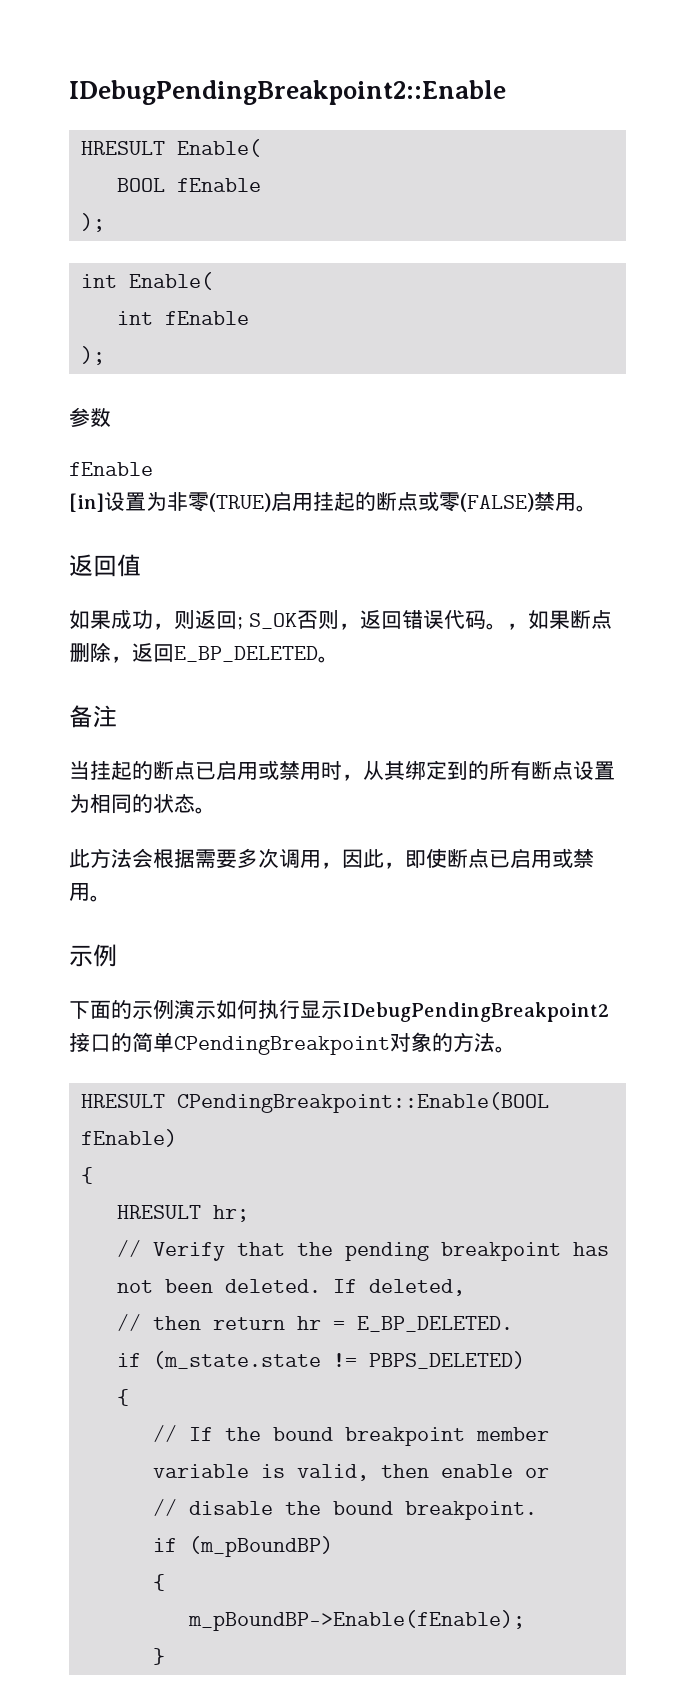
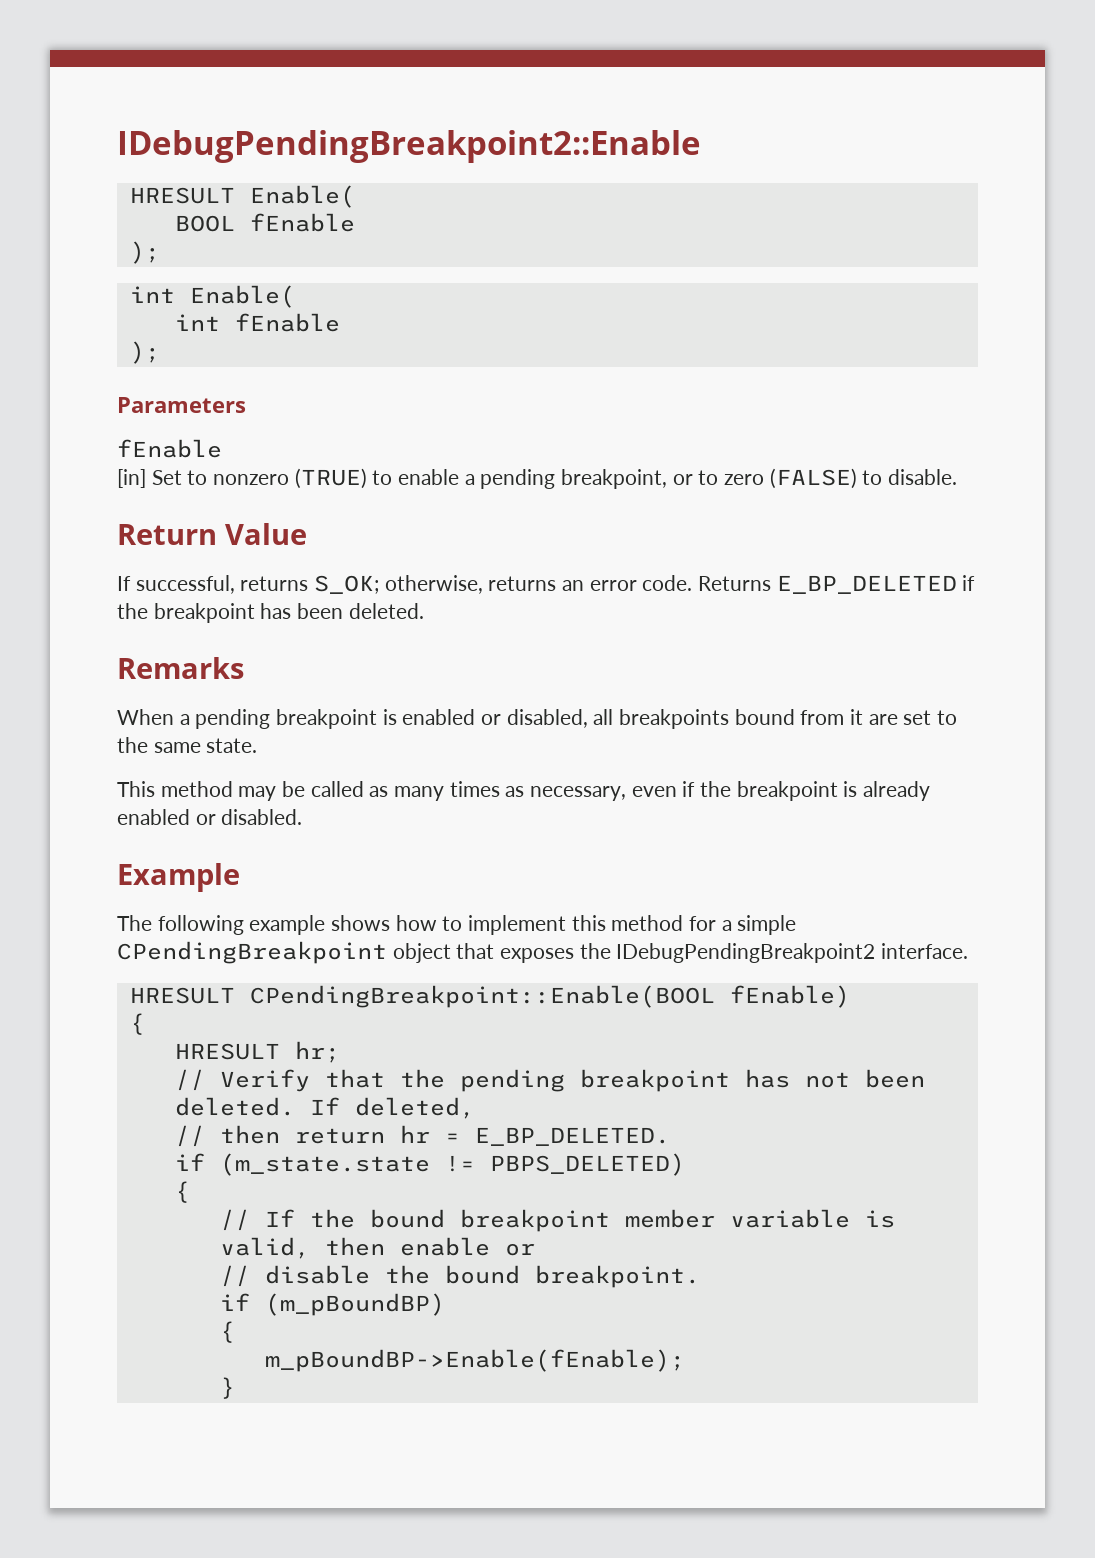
- 参数
+ Parameters
- [in]设置为非零(TRUE)启用挂起的断点或零(FALSE)禁用。
- 返回值
- 如果成功，则返回; S_OK否则，返回错误代码。，如果断点删除，返回E_BP_DELETED。
- 备注
- 当挂起的断点已启用或禁用时，从其绑定到的所有断点设置为相同的状态。
- 此方法会根据需要多次调用，因此，即使断点已启用或禁用。
- 示例
- 下面的示例演示如何执行显示IDebugPendingBreakpoint2接口的简单CPendingBreakpoint对象的方法。
+ [in] Set to nonzero (TRUE) to enable a pending breakpoint, or to zero (FALSE) to disable.
+ Return Value
+ If successful, returns S_OK; otherwise, returns an error code. Returns E_BP_DELETED if the breakpoint has been deleted.
+ Remarks
+ When a pending breakpoint is enabled or disabled, all breakpoints bound from it are set to the same state.
+ This method may be called as many times as necessary, even if the breakpoint is already enabled or disabled.
+ Example
+ The following example shows how to implement this method for a simple CPendingBreakpoint object that exposes the IDebugPendingBreakpoint2 interface.

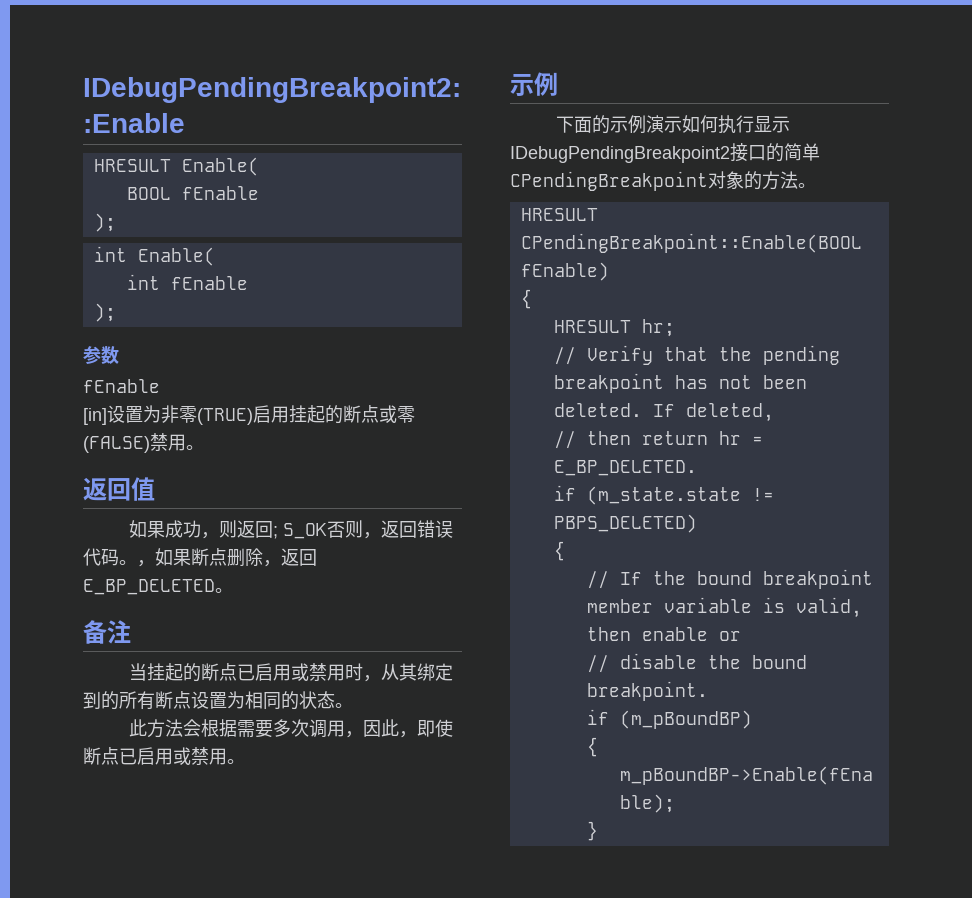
- Parameters
+ 参数
- [in] Set to nonzero (TRUE) to enable a pending breakpoint, or to zero (FALSE) to disable.
- Return Value
- If successful, returns S_OK; otherwise, returns an error code. Returns E_BP_DELETED if the breakpoint has been deleted.
- Remarks
- When a pending breakpoint is enabled or disabled, all breakpoints bound from it are set to the same state.
- This method may be called as many times as necessary, even if the breakpoint is already enabled or disabled.
- Example
- The following example shows how to implement this method for a simple CPendingBreakpoint object that exposes the IDebugPendingBreakpoint2 interface.
+ [in]设置为非零(TRUE)启用挂起的断点或零(FALSE)禁用。
+ 返回值
+ 如果成功，则返回; S_OK否则，返回错误代码。，如果断点删除，返回E_BP_DELETED。
+ 备注
+ 当挂起的断点已启用或禁用时，从其绑定到的所有断点设置为相同的状态。
+ 此方法会根据需要多次调用，因此，即使断点已启用或禁用。
+ 示例
+ 下面的示例演示如何执行显示IDebugPendingBreakpoint2接口的简单CPendingBreakpoint对象的方法。

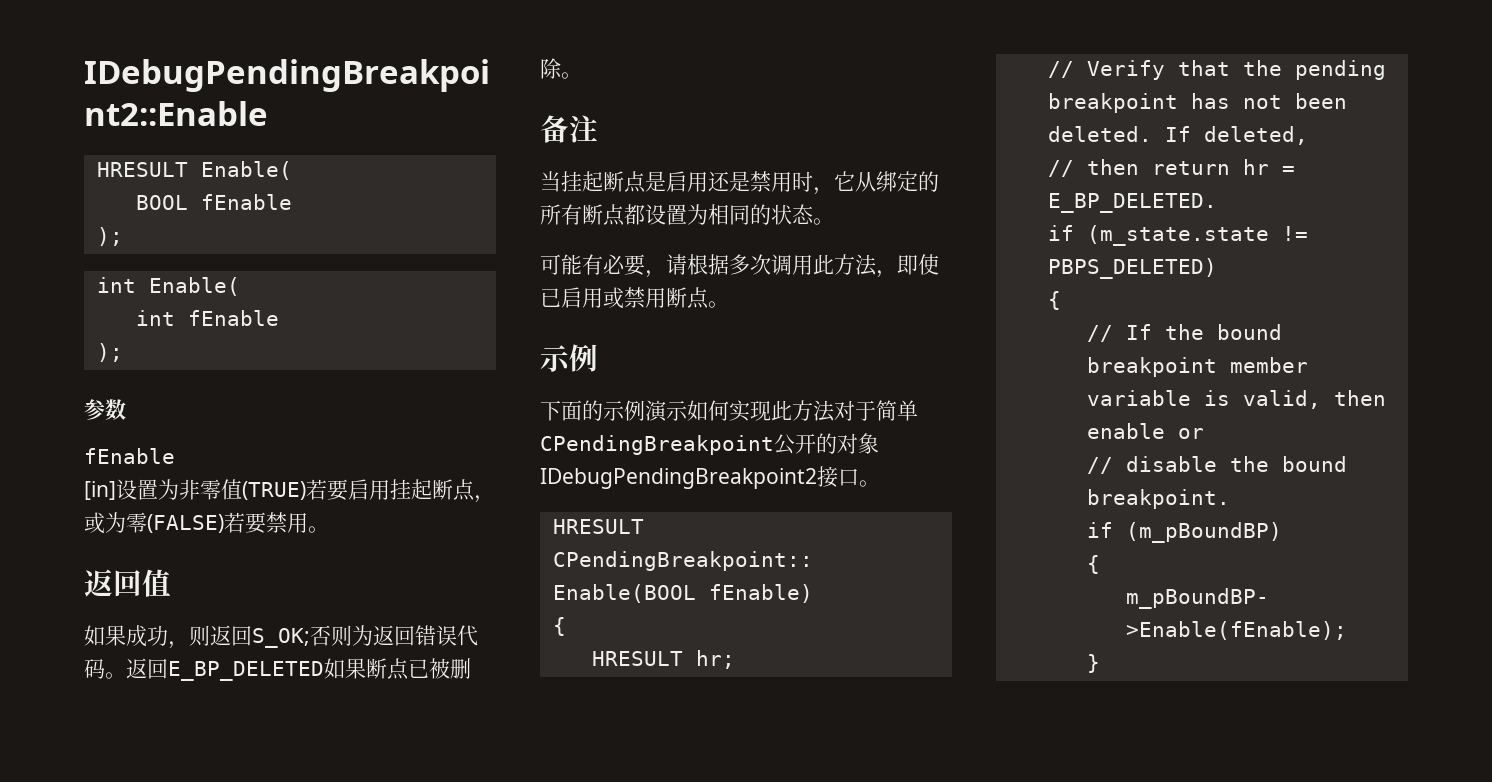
- [in]设置为非零(TRUE)启用挂起的断点或零(FALSE)禁用。
+ [in]设置为非零值(TRUE)若要启用挂起断点，或为零(FALSE)若要禁用。
- 如果成功，则返回; S_OK否则，返回错误代码。，如果断点删除，返回E_BP_DELETED。
+ 如果成功，则返回S_OK;否则为返回错误代码。返回E_BP_DELETED如果断点已被删除。
  备注
- 当挂起的断点已启用或禁用时，从其绑定到的所有断点设置为相同的状态。
+ 当挂起断点是启用还是禁用时，它从绑定的所有断点都设置为相同的状态。
- 此方法会根据需要多次调用，因此，即使断点已启用或禁用。
+ 可能有必要，请根据多次调用此方法，即使已启用或禁用断点。
- 下面的示例演示如何执行显示IDebugPendingBreakpoint2接口的简单CPendingBreakpoint对象的方法。
+ 下面的示例演示如何实现此方法对于简单CPendingBreakpoint公开的对象IDebugPendingBreakpoint2接口。

